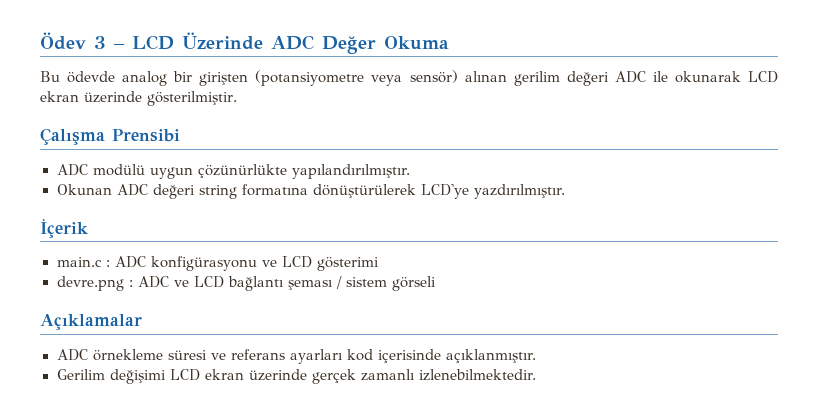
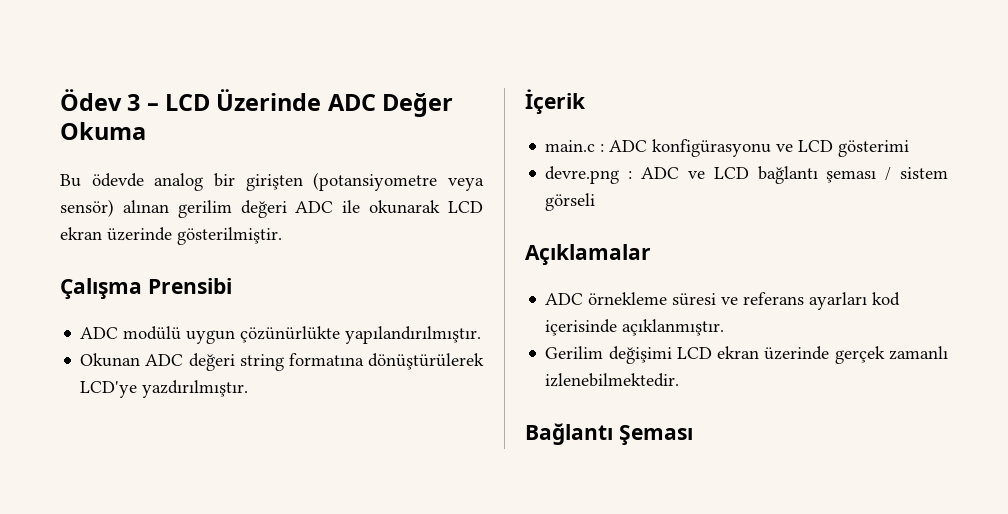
+ Bağlantı Şeması

